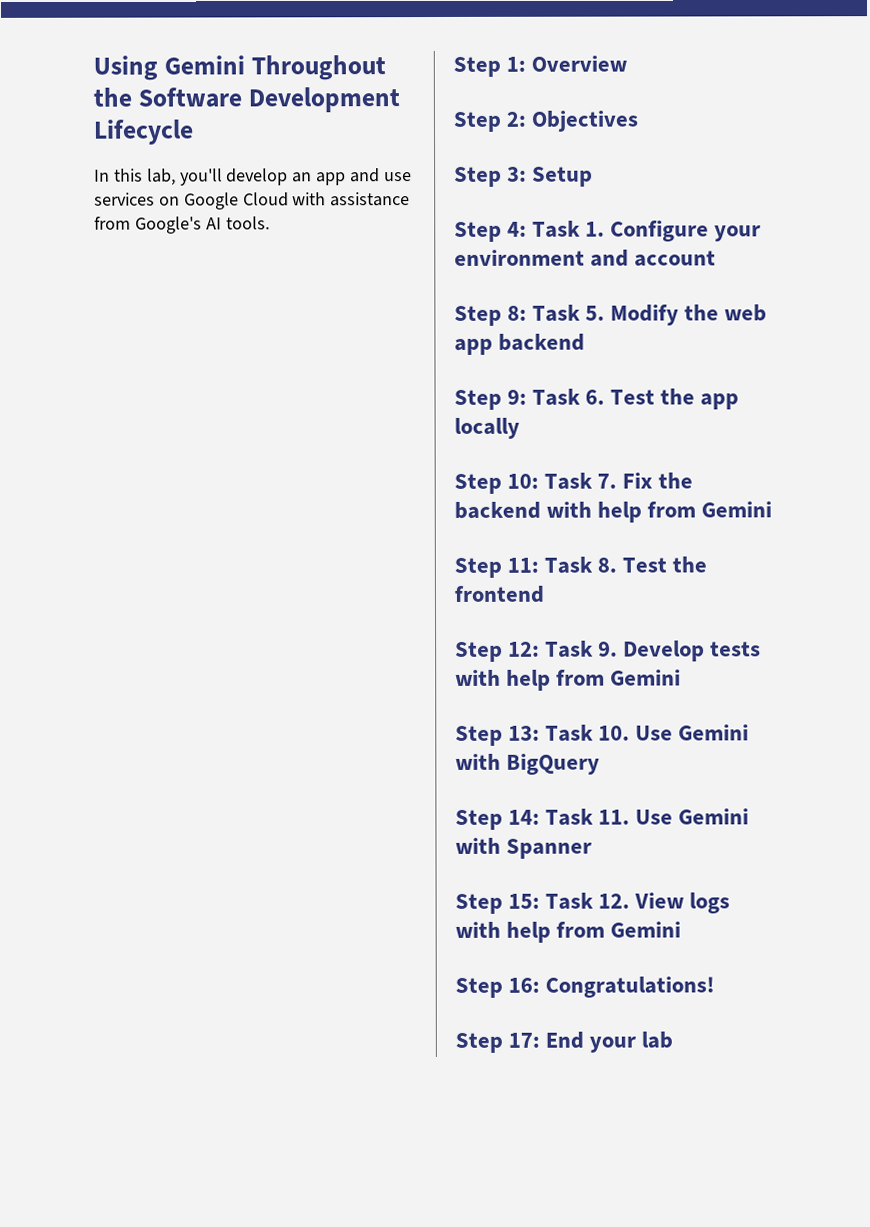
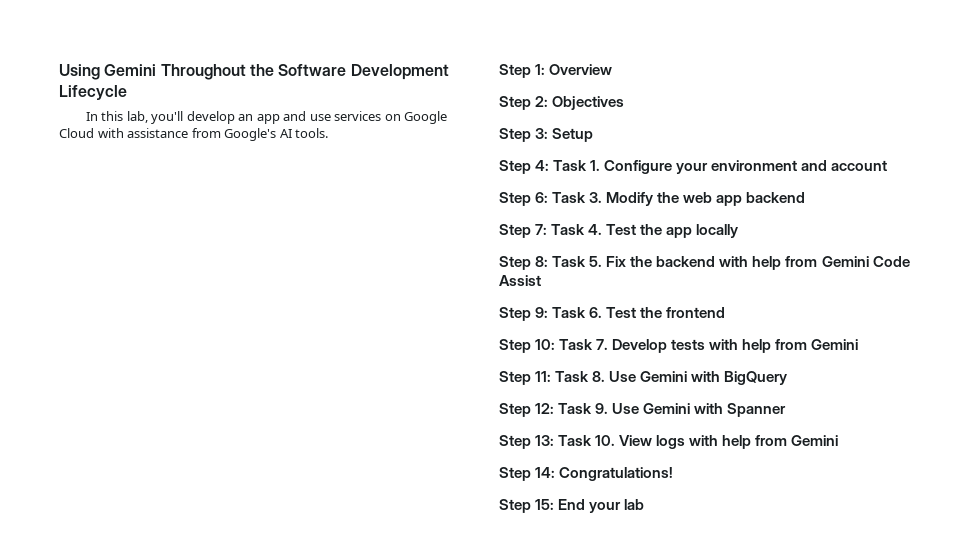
- Step 8: Task 5. Modify the web app backend
+ Step 6: Task 3. Modify the web app backend
- Step 9: Task 6. Test the app locally
+ Step 7: Task 4. Test the app locally
+ Step 8: Task 5. Fix the backend with help from Gemini Code Assist
+ Step 9: Task 6. Test the frontend
- Step 10: Task 7. Fix the backend with help from Gemini
+ Step 10: Task 7. Develop tests with help from Gemini
- Step 11: Task 8. Test the frontend
- Step 12: Task 9. Develop tests with help from Gemini
- Step 13: Task 10. Use Gemini with BigQuery
+ Step 11: Task 8. Use Gemini with BigQuery
- Step 14: Task 11. Use Gemini with Spanner
+ Step 12: Task 9. Use Gemini with Spanner
- Step 15: Task 12. View logs with help from Gemini
+ Step 13: Task 10. View logs with help from Gemini
- Step 16: Congratulations!
+ Step 14: Congratulations!
- Step 17: End your lab
+ Step 15: End your lab

